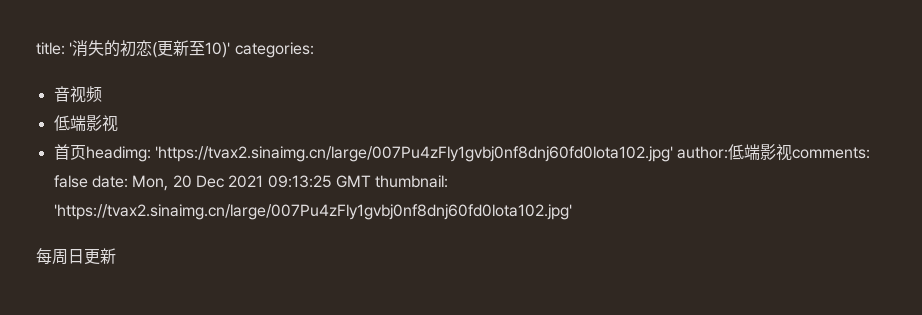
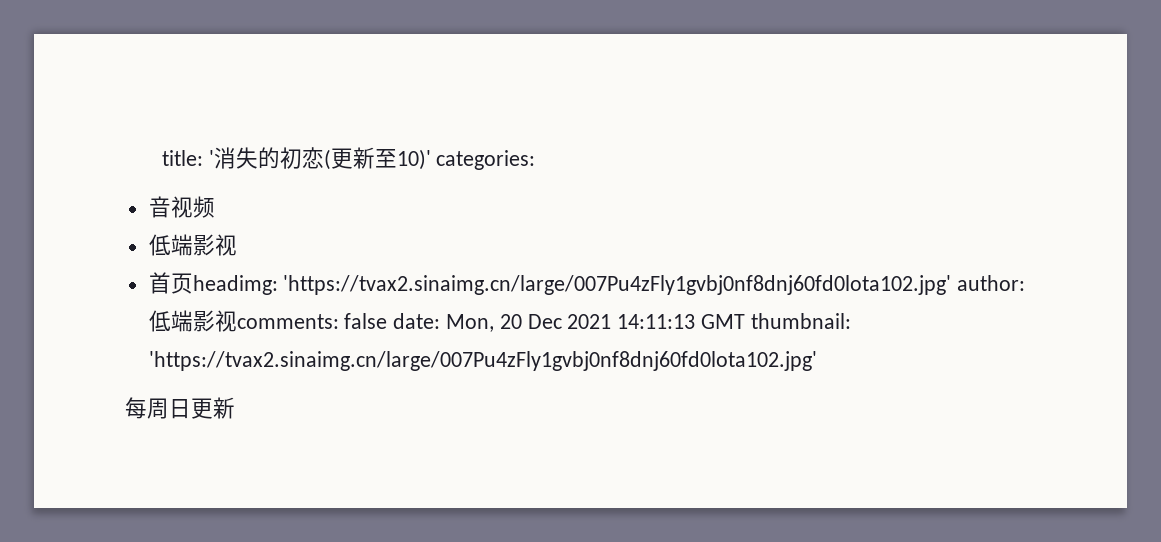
- 首页headimg: 'https://tvax2.sinaimg.cn/large/007Pu4zFly1gvbj0nf8dnj60fd0lota102.jpg' author:低端影视comments: false date: Mon, 20 Dec 2021 09:13:25 GMT thumbnail: 'https://tvax2.sinaimg.cn/large/007Pu4zFly1gvbj0nf8dnj60fd0lota102.jpg'
+ 首页headimg: 'https://tvax2.sinaimg.cn/large/007Pu4zFly1gvbj0nf8dnj60fd0lota102.jpg' author:低端影视comments: false date: Mon, 20 Dec 2021 14:11:13 GMT thumbnail: 'https://tvax2.sinaimg.cn/large/007Pu4zFly1gvbj0nf8dnj60fd0lota102.jpg'

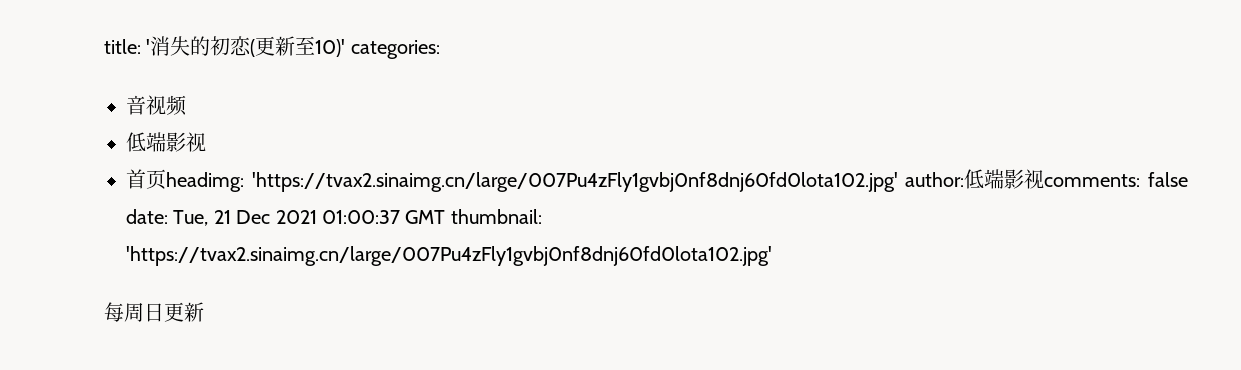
- 首页headimg: 'https://tvax2.sinaimg.cn/large/007Pu4zFly1gvbj0nf8dnj60fd0lota102.jpg' author:低端影视comments: false date: Mon, 20 Dec 2021 14:11:13 GMT thumbnail: 'https://tvax2.sinaimg.cn/large/007Pu4zFly1gvbj0nf8dnj60fd0lota102.jpg'
+ 首页headimg: 'https://tvax2.sinaimg.cn/large/007Pu4zFly1gvbj0nf8dnj60fd0lota102.jpg' author:低端影视comments: false date: Tue, 21 Dec 2021 01:00:37 GMT thumbnail: 'https://tvax2.sinaimg.cn/large/007Pu4zFly1gvbj0nf8dnj60fd0lota102.jpg'

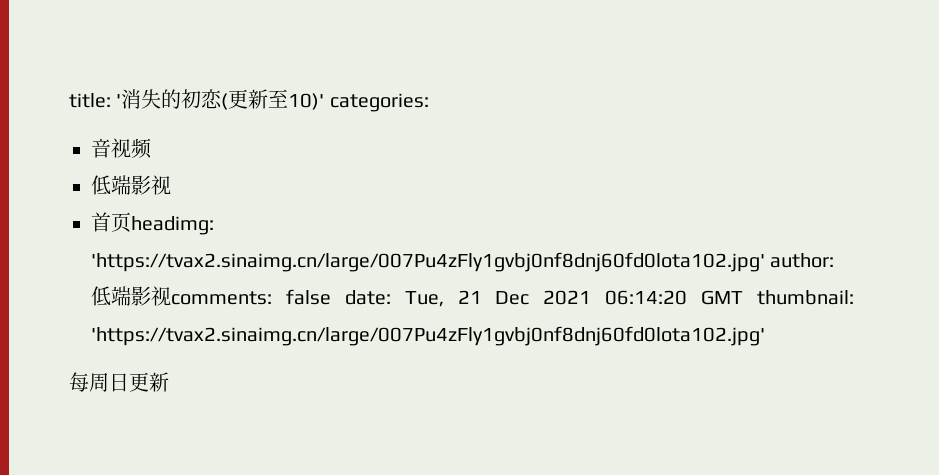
- 首页headimg: 'https://tvax2.sinaimg.cn/large/007Pu4zFly1gvbj0nf8dnj60fd0lota102.jpg' author:低端影视comments: false date: Tue, 21 Dec 2021 01:00:37 GMT thumbnail: 'https://tvax2.sinaimg.cn/large/007Pu4zFly1gvbj0nf8dnj60fd0lota102.jpg'
+ 首页headimg: 'https://tvax2.sinaimg.cn/large/007Pu4zFly1gvbj0nf8dnj60fd0lota102.jpg' author:低端影视comments: false date: Tue, 21 Dec 2021 06:14:20 GMT thumbnail: 'https://tvax2.sinaimg.cn/large/007Pu4zFly1gvbj0nf8dnj60fd0lota102.jpg'

